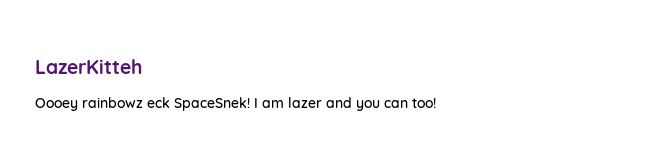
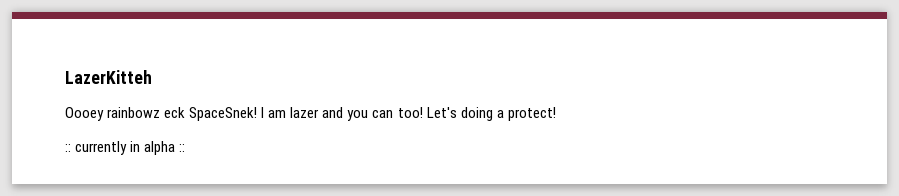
+ Let's doing a protect!
+ :: currently in alpha ::

